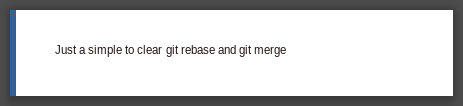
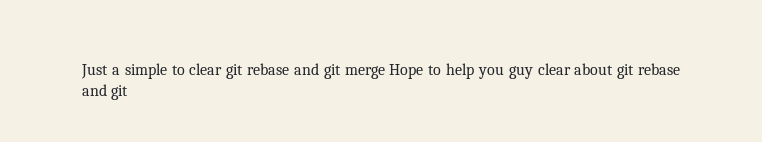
- Just a simple to clear git rebase and git merge
+ Just a simple to clear git rebase and git merge Hope to help you guy clear about git rebase and git

